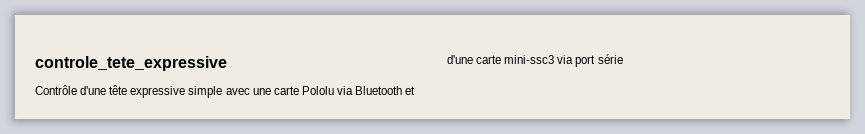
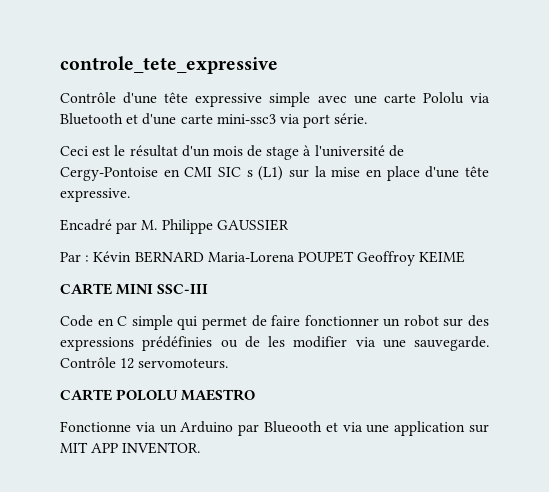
- Contrôle d'une tête expressive simple avec une carte Pololu via Bluetooth et d'une carte mini-ssc3 via port série
+ Contrôle d'une tête expressive simple avec une carte Pololu via Bluetooth et d'une carte mini-ssc3 via port série.
+ Ceci est le résultat d'un mois de stage à l'université de Cergy-Pontoise en CMI SIC s (L1) sur la mise en place d'une tête expressive.
+ Encadré par M. Philippe GAUSSIER
+ Par : Kévin BERNARD Maria-Lorena POUPET Geoffroy KEIME
+ CARTE MINI SSC-III
+ Code en C simple qui permet de faire fonctionner un robot sur des expressions prédéfinies ou de les modifier via une sauvegarde. Contrôle 12 servomoteurs.
+ CARTE POLOLU MAESTRO
+ Fonctionne via un Arduino par Blueooth et via une application sur MIT APP INVENTOR.

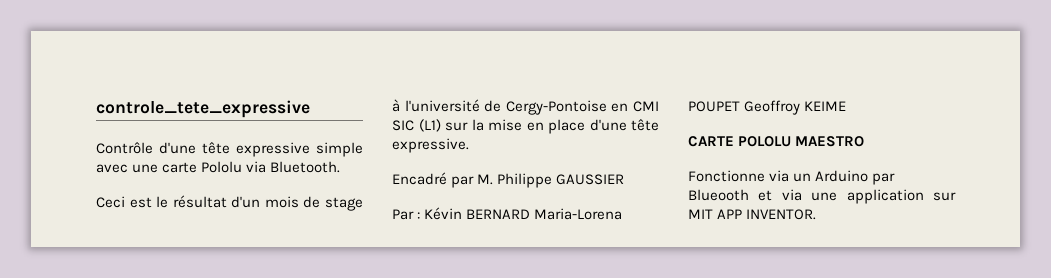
- Contrôle d'une tête expressive simple avec une carte Pololu via Bluetooth et d'une carte mini-ssc3 via port série.
+ Contrôle d'une tête expressive simple avec une carte Pololu via Bluetooth.
- Ceci est le résultat d'un mois de stage à l'université de Cergy-Pontoise en CMI SIC s (L1) sur la mise en place d'une tête expressive.
+ Ceci est le résultat d'un mois de stage à l'université de Cergy-Pontoise en CMI SIC (L1) sur la mise en place d'une tête expressive.
- CARTE MINI SSC-III
- Code en C simple qui permet de faire fonctionner un robot sur des expressions prédéfinies ou de les modifier via une sauvegarde. Contrôle 12 servomoteurs.

